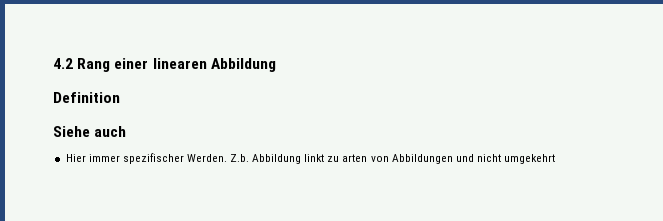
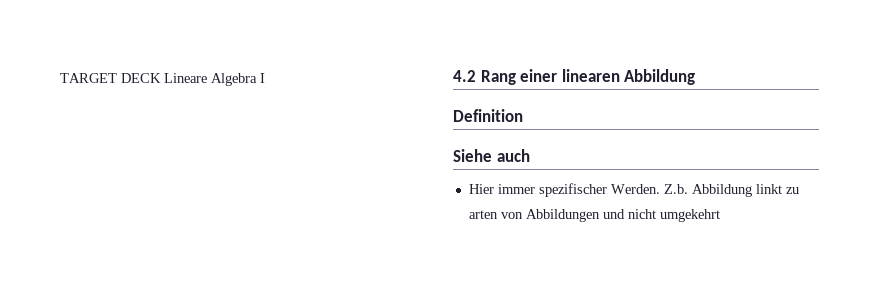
+ TARGET DECK Lineare Algebra I

